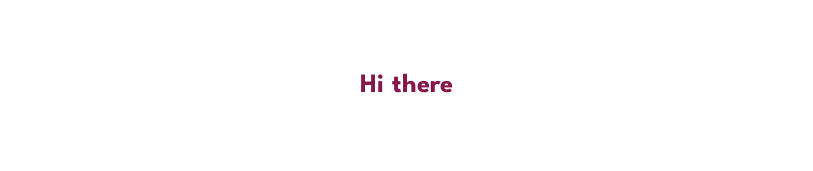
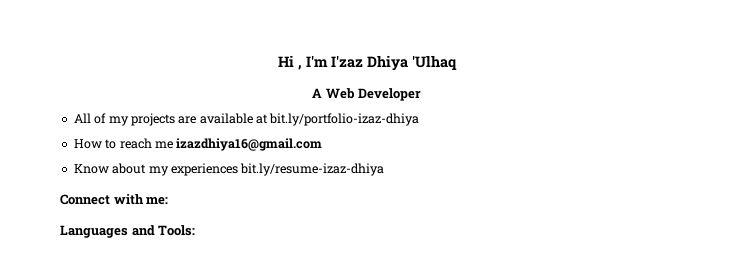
- Hi there
+ Hi , I'm I'zaz Dhiya 'Ulhaq
+ A Web Developer
+ All of my projects are available at bit.ly/portfolio-izaz-dhiya
+ How to reach me izazdhiya16@gmail.com
+ Know about my experiences bit.ly/resume-izaz-dhiya
+ Connect with me:
+ Languages and Tools:

